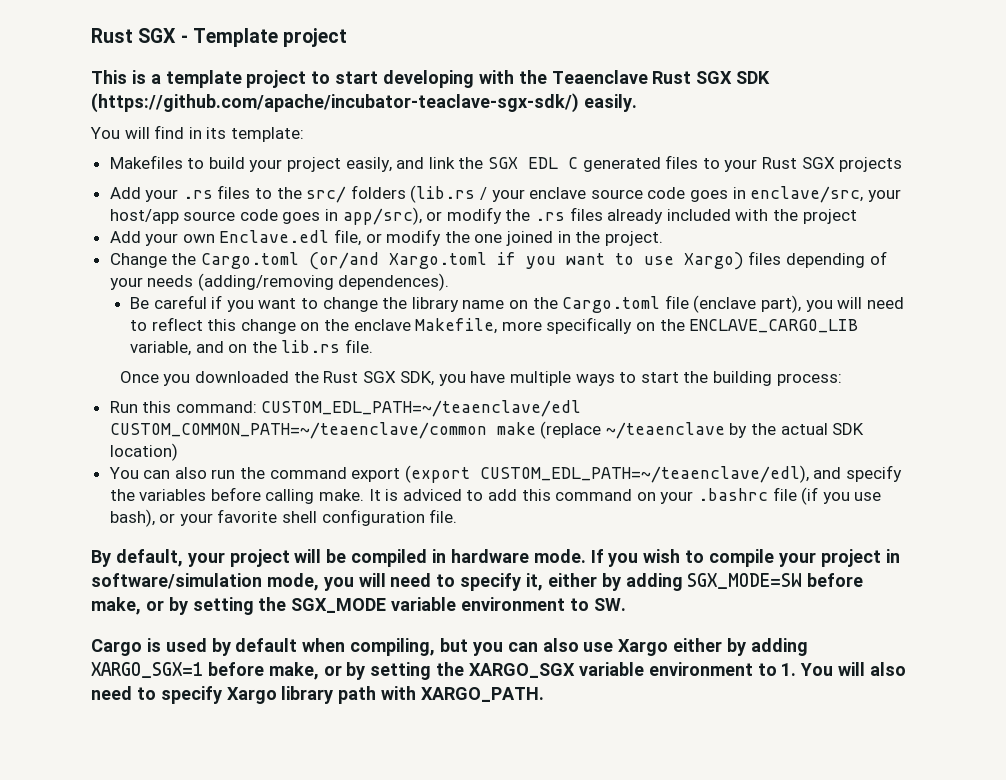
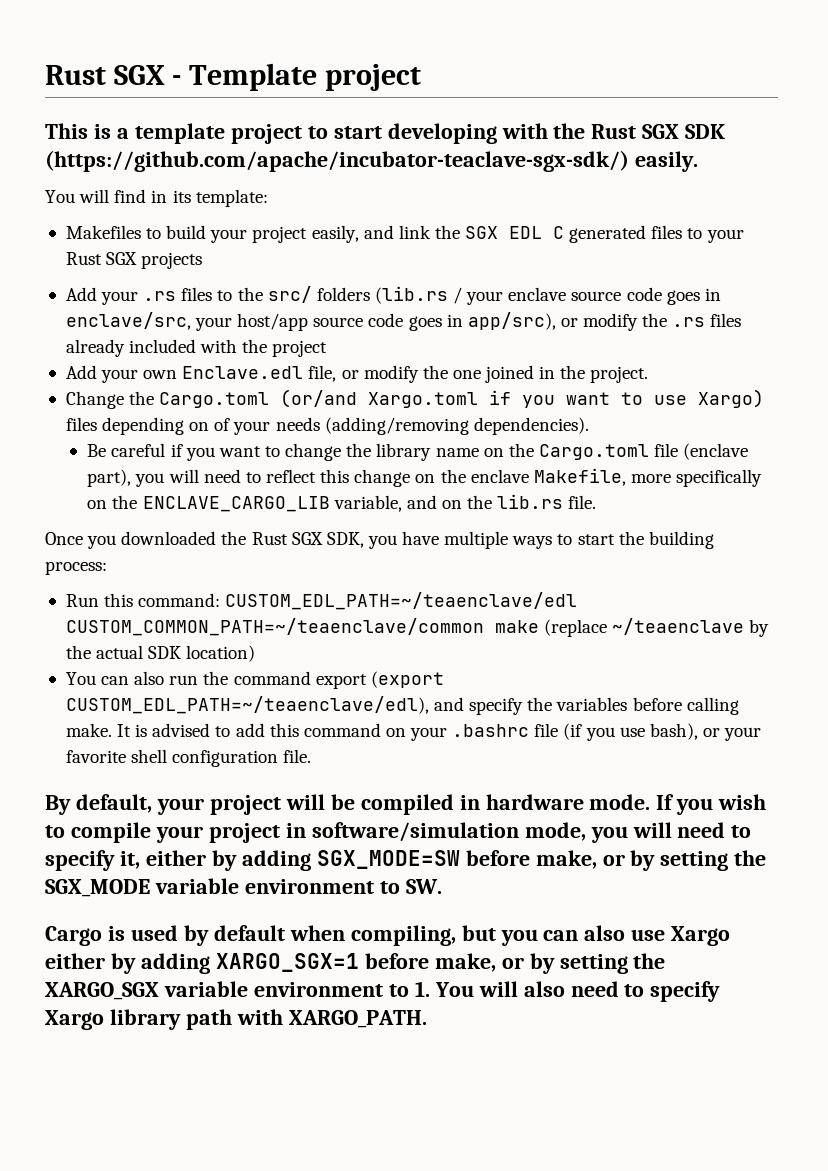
- This is a template project to start developing with the Teaenclave Rust SGX SDK (https://github.com/apache/incubator-teaclave-sgx-sdk/) easily.
+ This is a template project to start developing with the Rust SGX SDK (https://github.com/apache/incubator-teaclave-sgx-sdk/) easily.
- Change the Cargo.toml (or/and Xargo.toml if you want to use Xargo) files depending of your needs (adding/removing dependences).
+ Change the Cargo.toml (or/and Xargo.toml if you want to use Xargo) files depending on of your needs (adding/removing dependencies).
- It is adviced to add this command on your .bashrc file (if you use bash), or your favorite shell configuration file.
+ It is advised to add this command on your .bashrc file (if you use bash), or your favorite shell configuration file.

